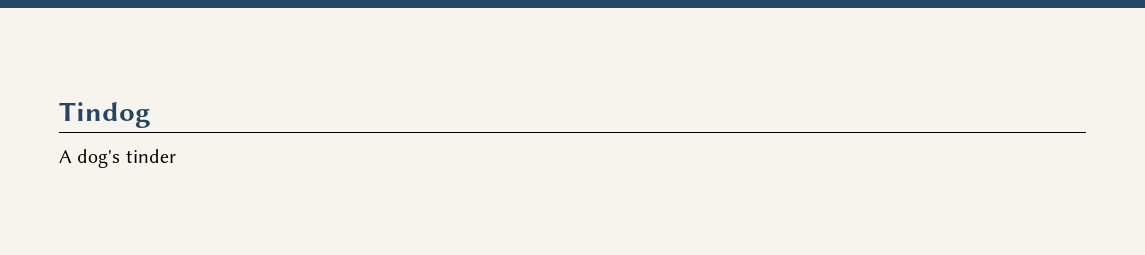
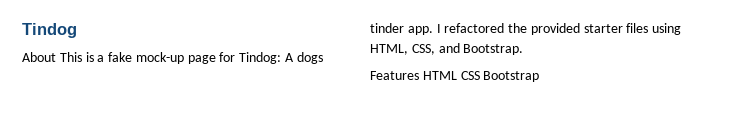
- A dog's tinder
+ About This is a fake mock-up page for Tindog: A dogs tinder app. I refactored the provided starter files using HTML, CSS, and Bootstrap.
+ Features HTML CSS Bootstrap

